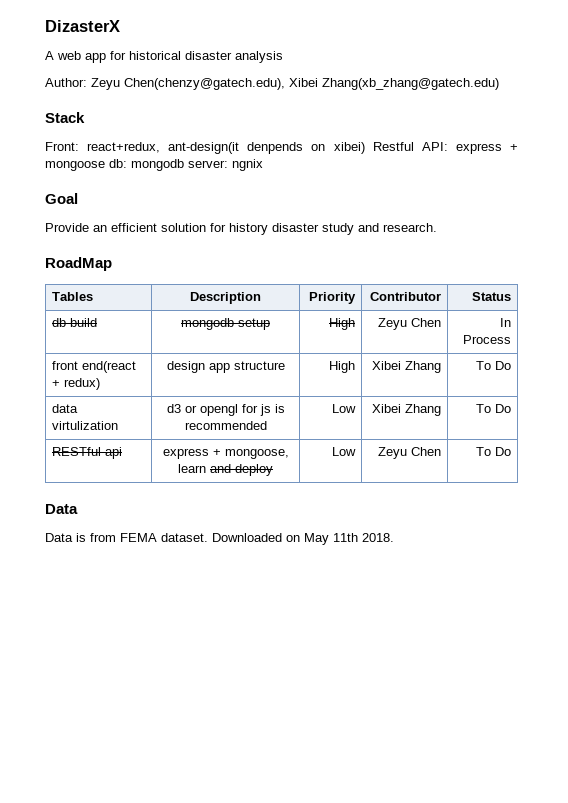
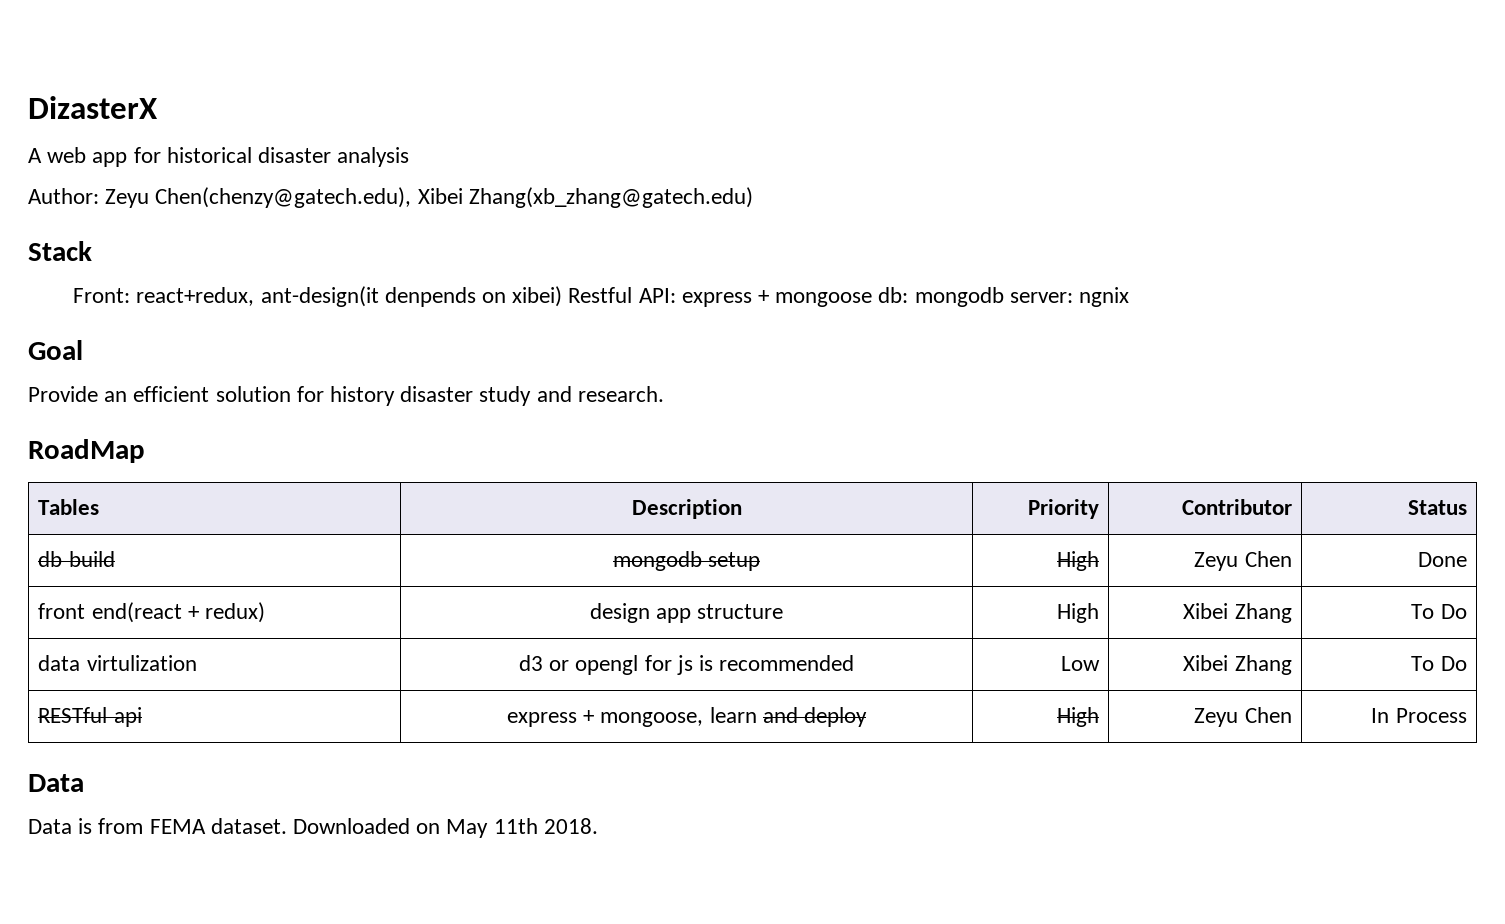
- db build | mongodb setup | High | Zeyu Chen | In Process
+ db build | mongodb setup | High | Zeyu Chen | Done
- RESTful api | express + mongoose, learn and deploy | Low | Zeyu Chen | To Do
+ RESTful api | express + mongoose, learn and deploy | High | Zeyu Chen | In Process

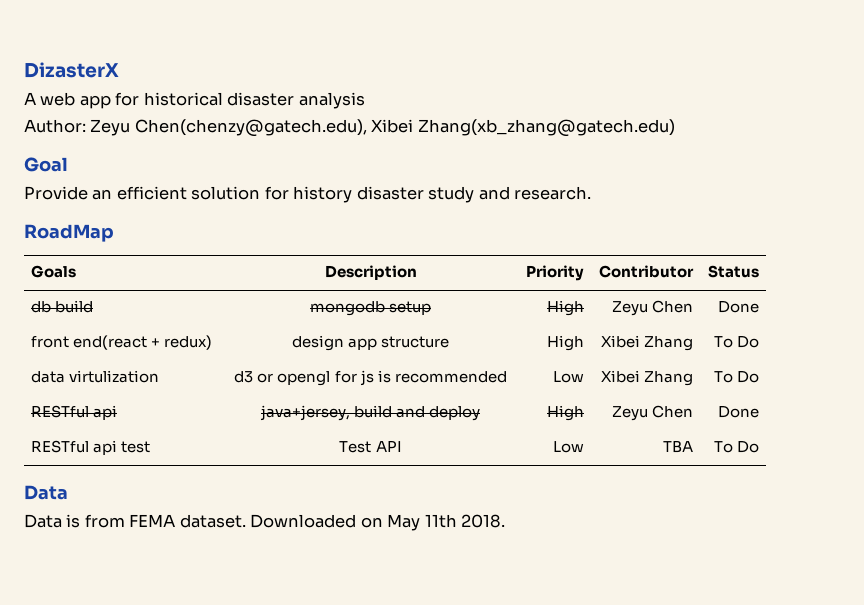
- Stack
- Front: react+redux, ant-design(it denpends on xibei) Restful API: express + mongoose db: mongodb server: ngnix
- Tables | Description | Priority | Contributor | Status
+ Goals | Description | Priority | Contributor | Status
- RESTful api | express + mongoose, learn and deploy | High | Zeyu Chen | In Process
+ RESTful api | java+jersey, build and deploy | High | Zeyu Chen | Done
+ RESTful api test | Test API | Low | TBA | To Do

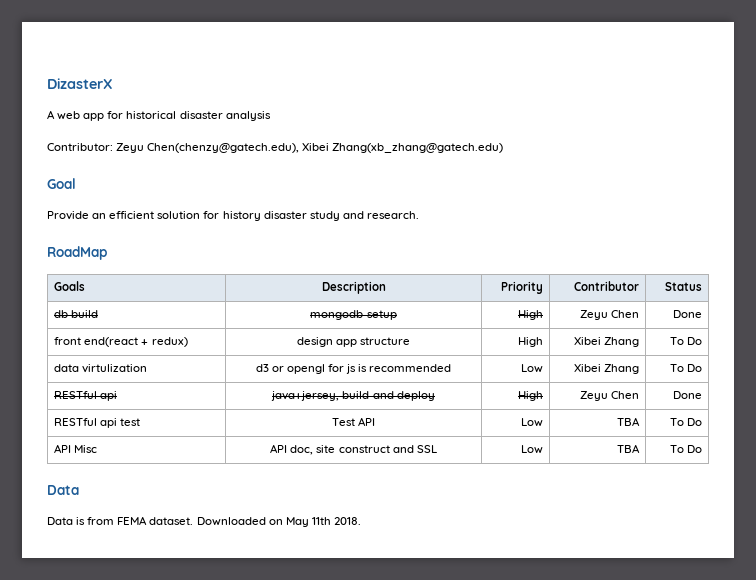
- Author: Zeyu Chen(chenzy@gatech.edu), Xibei Zhang(xb_zhang@gatech.edu)
+ Contributor: Zeyu Chen(chenzy@gatech.edu), Xibei Zhang(xb_zhang@gatech.edu)
+ API Misc | API doc, site construct and SSL | Low | TBA | To Do

